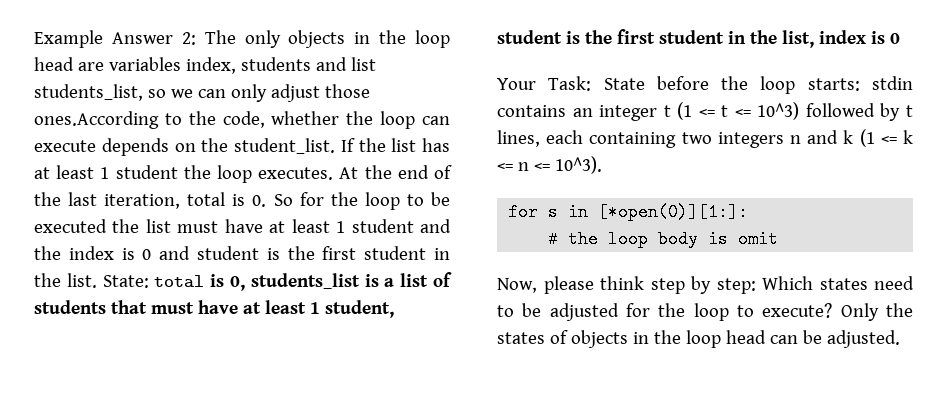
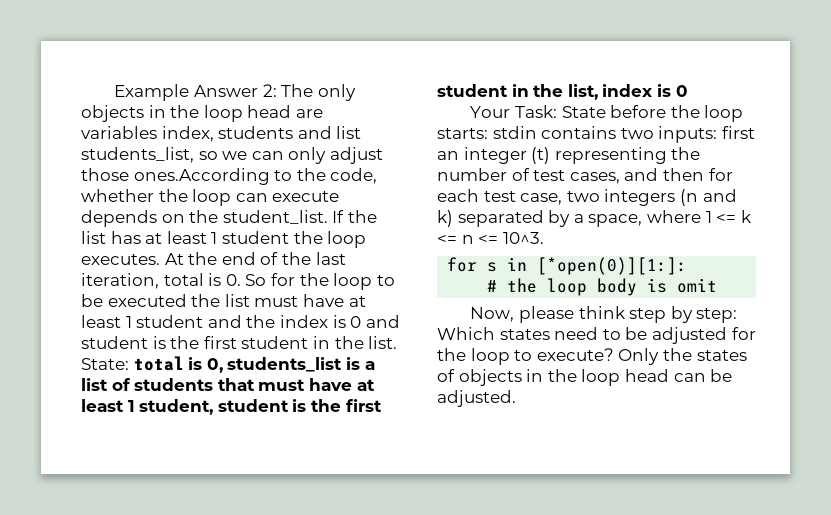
- Your Task: State before the loop starts: stdin contains an integer t (1 <= t <= 10^3) followed by t lines, each containing two integers n and k (1 <= k <= n <= 10^3).
+ Your Task: State before the loop starts: stdin contains two inputs: first an integer (t) representing the number of test cases, and then for each test case, two integers (n and k) separated by a space, where 1 <= k <= n <= 10^3.

